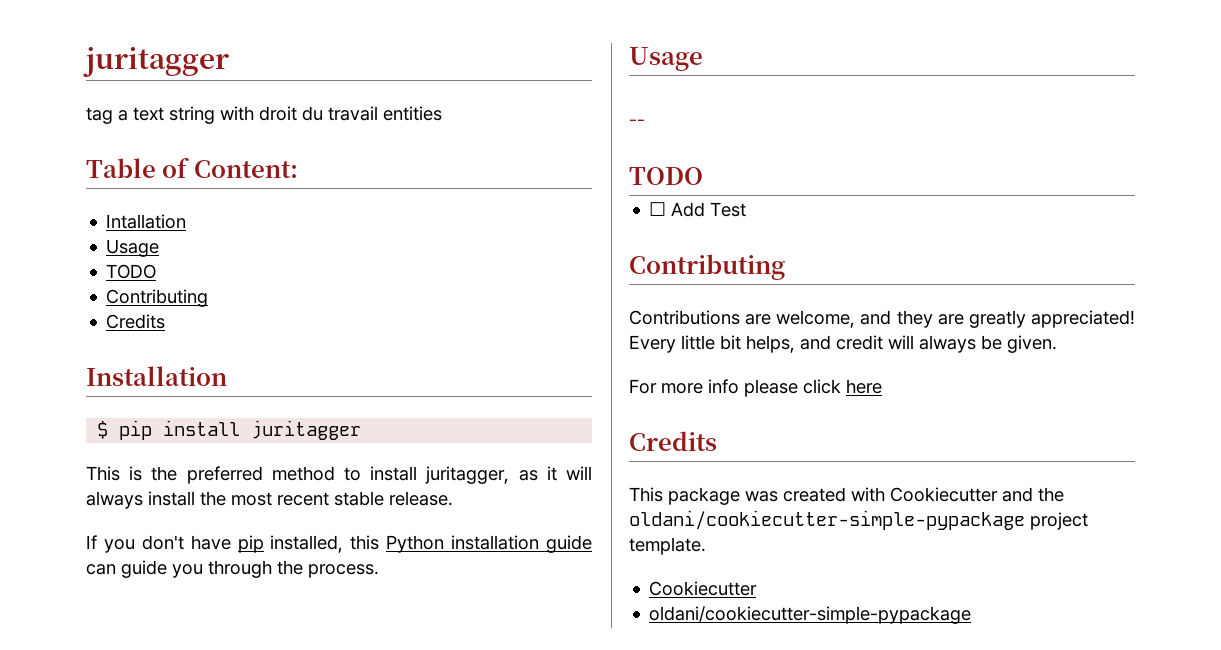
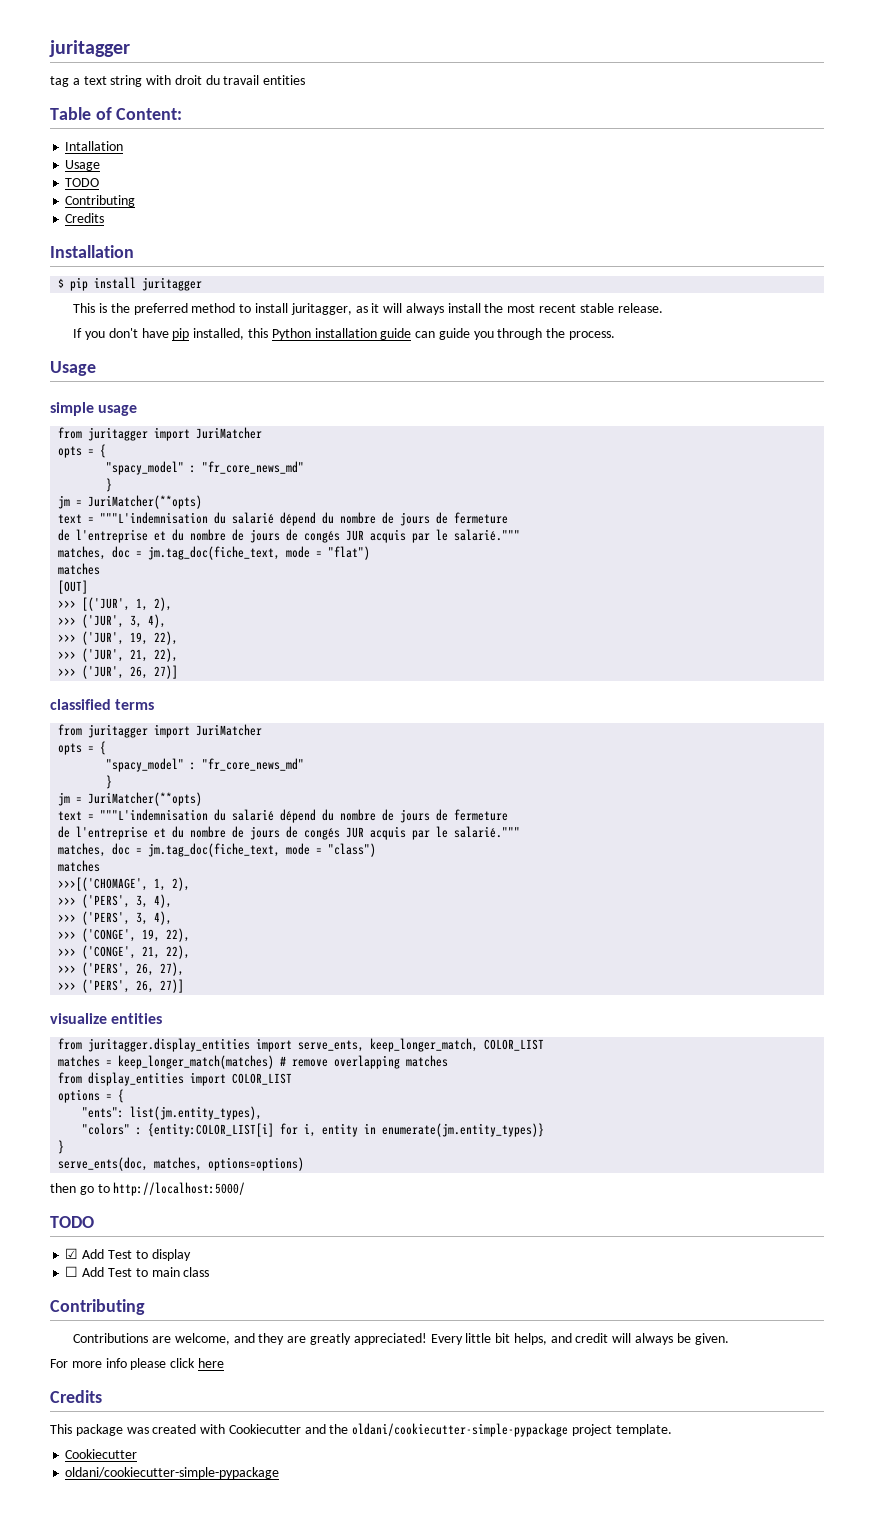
- --
+ simple usage
+ from juritagger import JuriMatcher
+ opts = {
+ "spacy_model" : "fr_core_news_md"
+ }
+ jm = JuriMatcher(**opts)
+ text = """L'indemnisation du salarié dépend du nombre de jours de fermeture
+ de l'entreprise et du nombre de jours de congés JUR acquis par le salarié."""
+ matches, doc = jm.tag_doc(fiche_text, mode = "flat")
+ matches
+ [OUT]
+ >>> [('JUR', 1, 2),
+ >>> ('JUR', 3, 4),
+ >>> ('JUR', 19, 22),
+ >>> ('JUR', 21, 22),
+ >>> ('JUR', 26, 27)]
+ classified terms
+ from juritagger import JuriMatcher
+ opts = {
+ "spacy_model" : "fr_core_news_md"
+ }
+ jm = JuriMatcher(**opts)
+ text = """L'indemnisation du salarié dépend du nombre de jours de fermeture
+ de l'entreprise et du nombre de jours de congés JUR acquis par le salarié."""
+ matches, doc = jm.tag_doc(fiche_text, mode = "class")
+ matches
+ >>>[('CHOMAGE', 1, 2),
+ >>> ('PERS', 3, 4),
+ >>> ('PERS', 3, 4),
+ >>> ('CONGE', 19, 22),
+ >>> ('CONGE', 21, 22),
+ >>> ('PERS', 26, 27),
+ >>> ('PERS', 26, 27)]
+ visualize entities
+ from juritagger.display_entities import serve_ents, keep_longer_match, COLOR_LIST
+ matches = keep_longer_match(matches) # remove overlapping matches
+ from display_entities import COLOR_LIST
+ options = {
+ "ents": list(jm.entity_types),
+ "colors" : {entity:COLOR_LIST[i] for i, entity in enumerate(jm.entity_types)}
+ }
+ serve_ents(doc, matches, options=options)
+ then go to http://localhost:5000/
  TODO
+ ☑ Add Test to display
- ☐ Add Test
+ ☐ Add Test to main class

